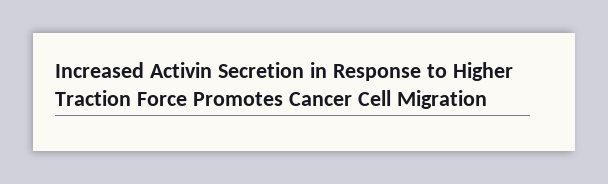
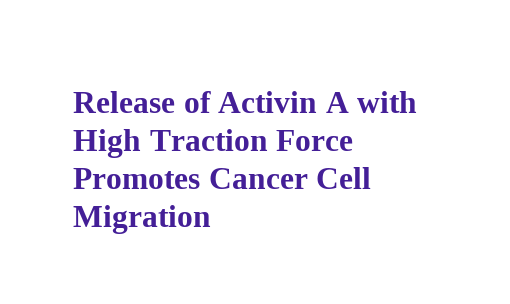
- Increased Activin Secretion in Response to Higher Traction Force Promotes Cancer Cell Migration
+ Release of Activin A with High Traction Force Promotes Cancer Cell Migration

